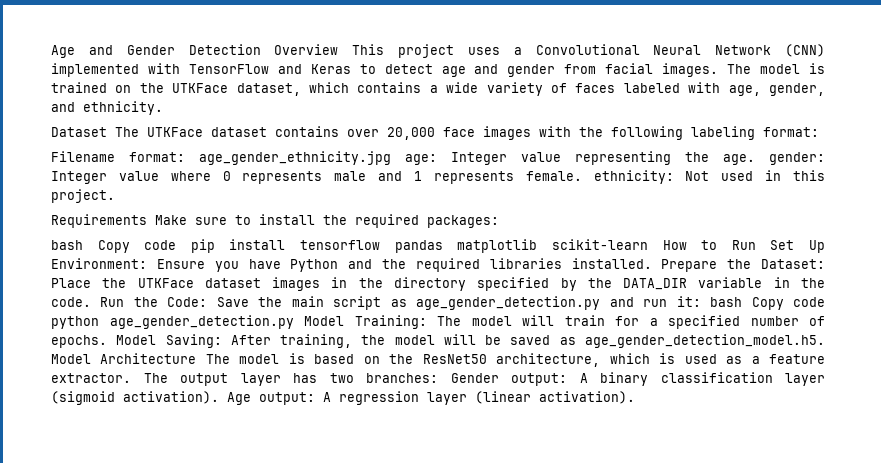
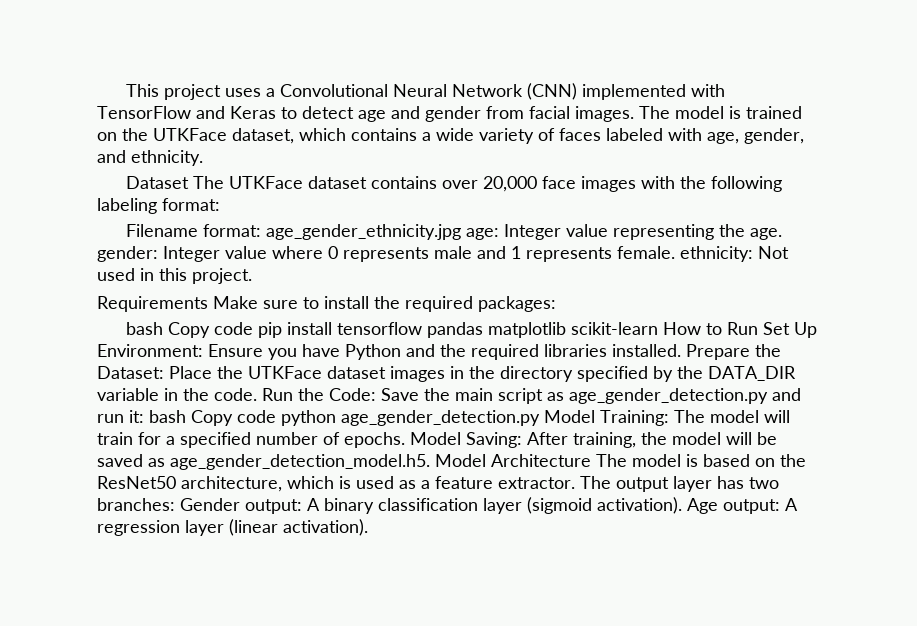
- Age and Gender Detection Overview This project uses a Convolutional Neural Network (CNN) implemented with TensorFlow and Keras to detect age and gender from facial images.
+ This project uses a Convolutional Neural Network (CNN) implemented with TensorFlow and Keras to detect age and gender from facial images.

